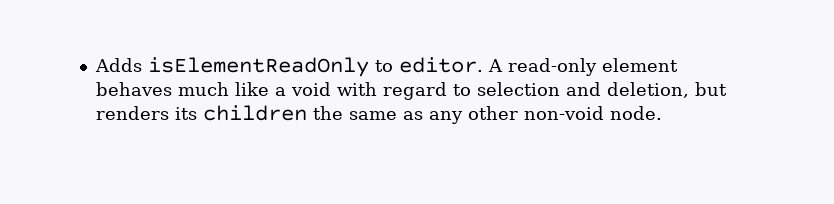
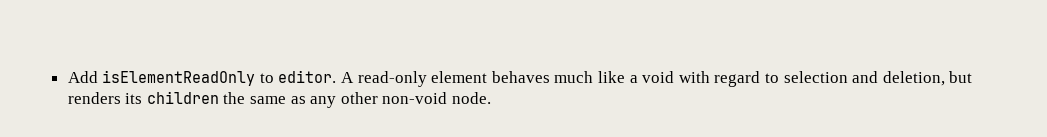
- Adds isElementReadOnly to editor.
+ Add isElementReadOnly to editor.

